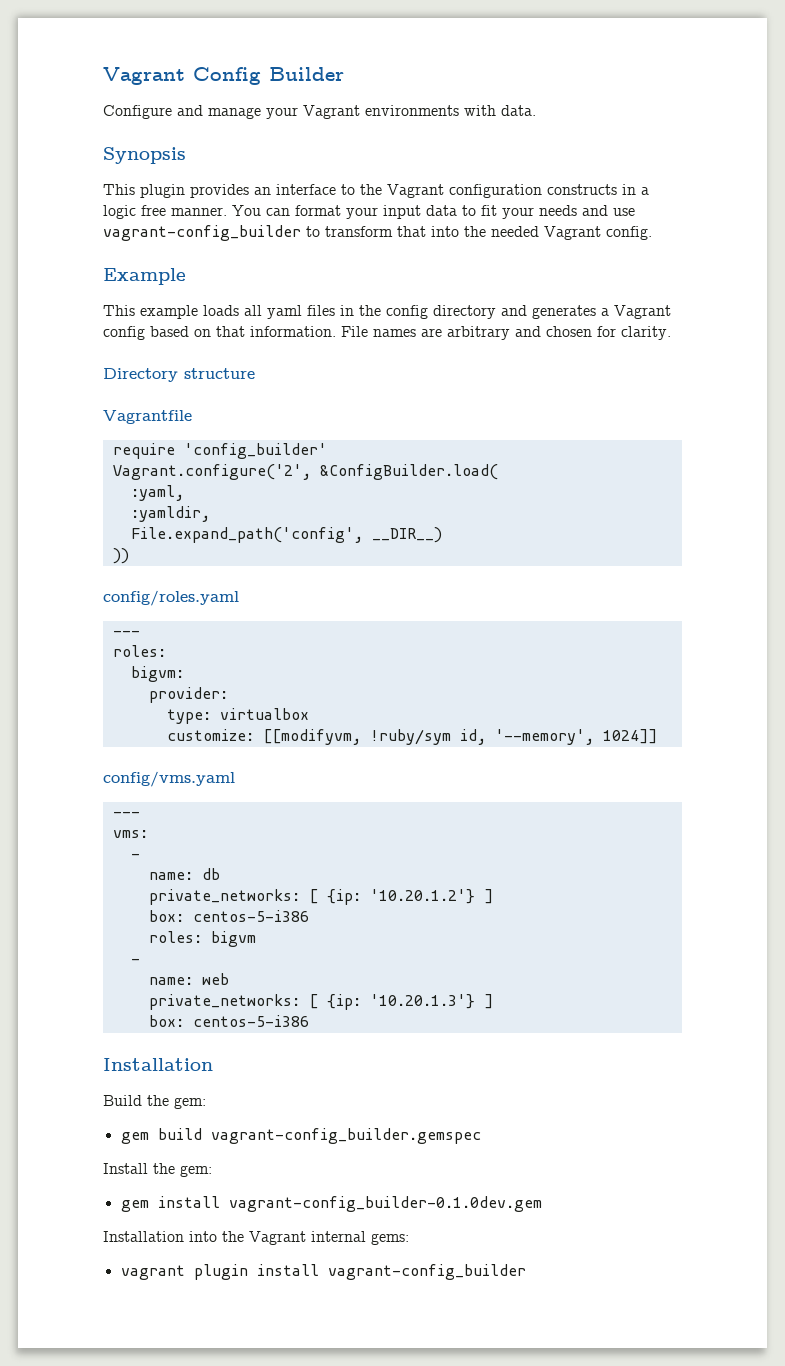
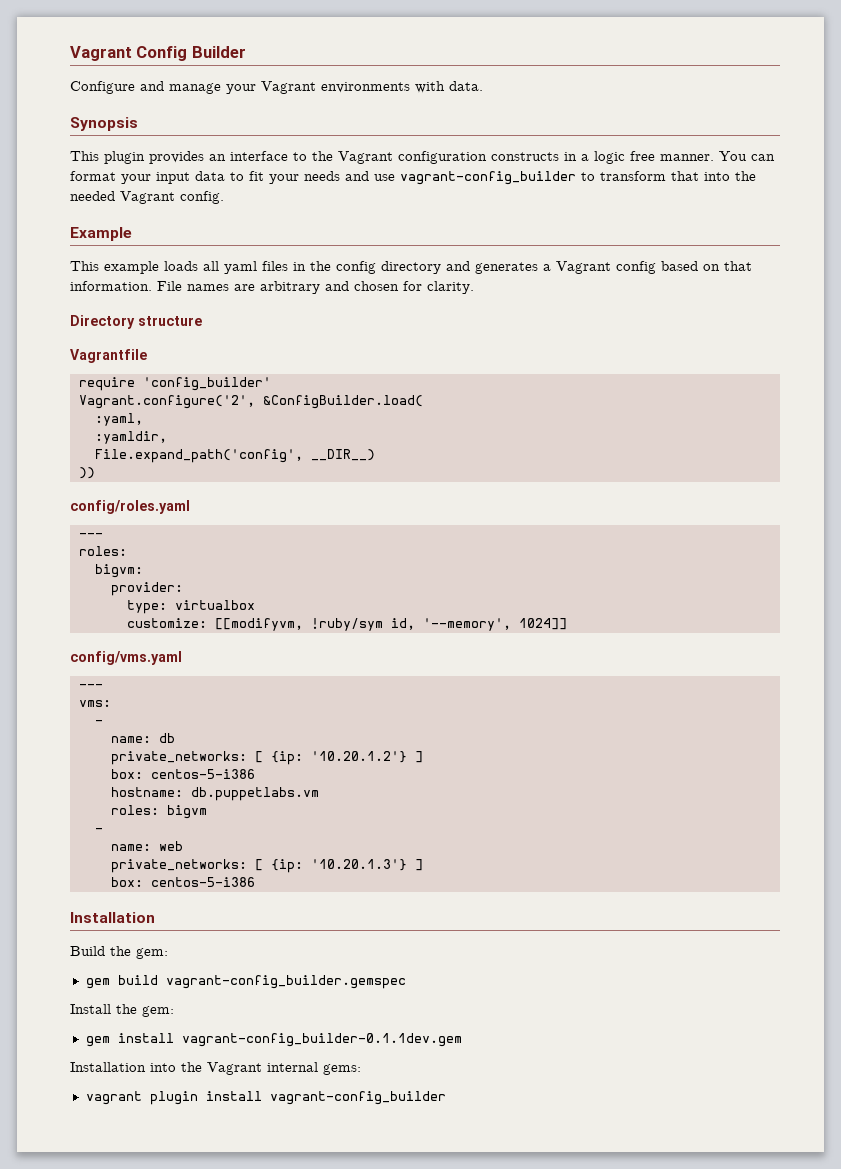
+ hostname: db.puppetlabs.vm
- gem install vagrant-config_builder-0.1.0dev.gem
+ gem install vagrant-config_builder-0.1.1dev.gem

